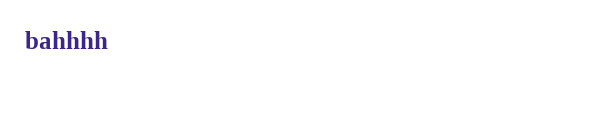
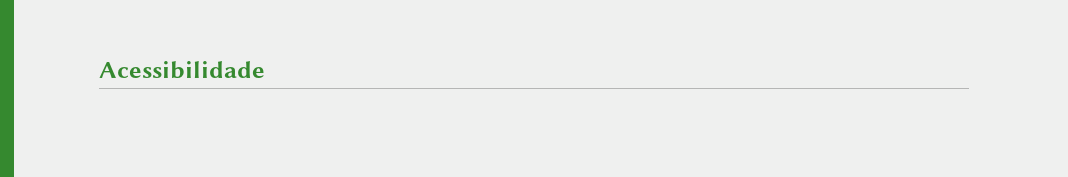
- bahhhh
+ Acessibilidade

